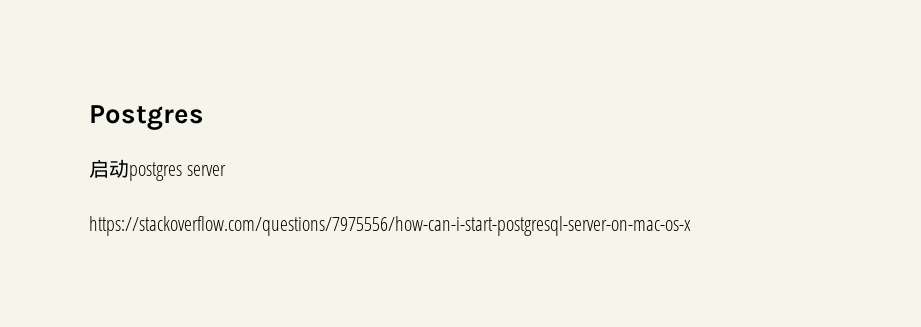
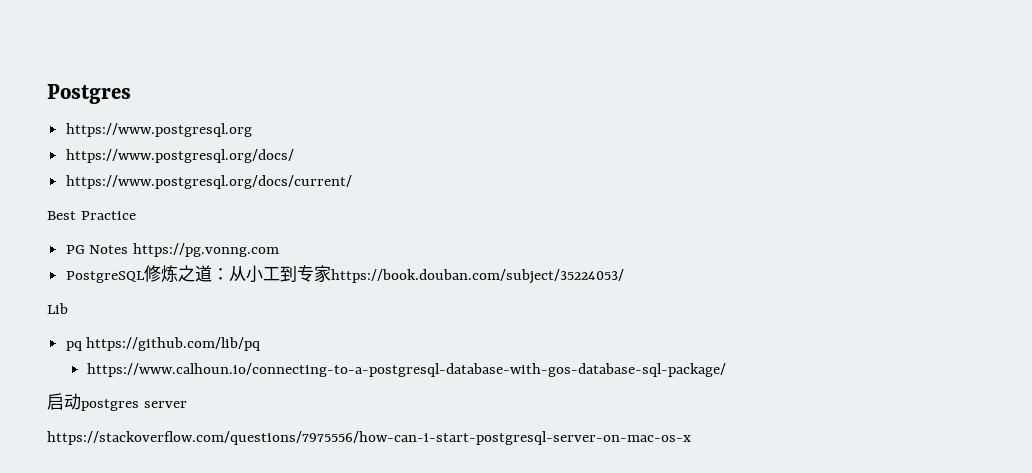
+ https://www.postgresql.org
+ https://www.postgresql.org/docs/
+ https://www.postgresql.org/docs/current/
+ Best Practice
+ PG Notes https://pg.vonng.com
+ PostgreSQL修炼之道：从小工到专家https://book.douban.com/subject/35224053/
+ Lib
+ pq https://github.com/lib/pq
+ https://www.calhoun.io/connecting-to-a-postgresql-database-with-gos-database-sql-package/

